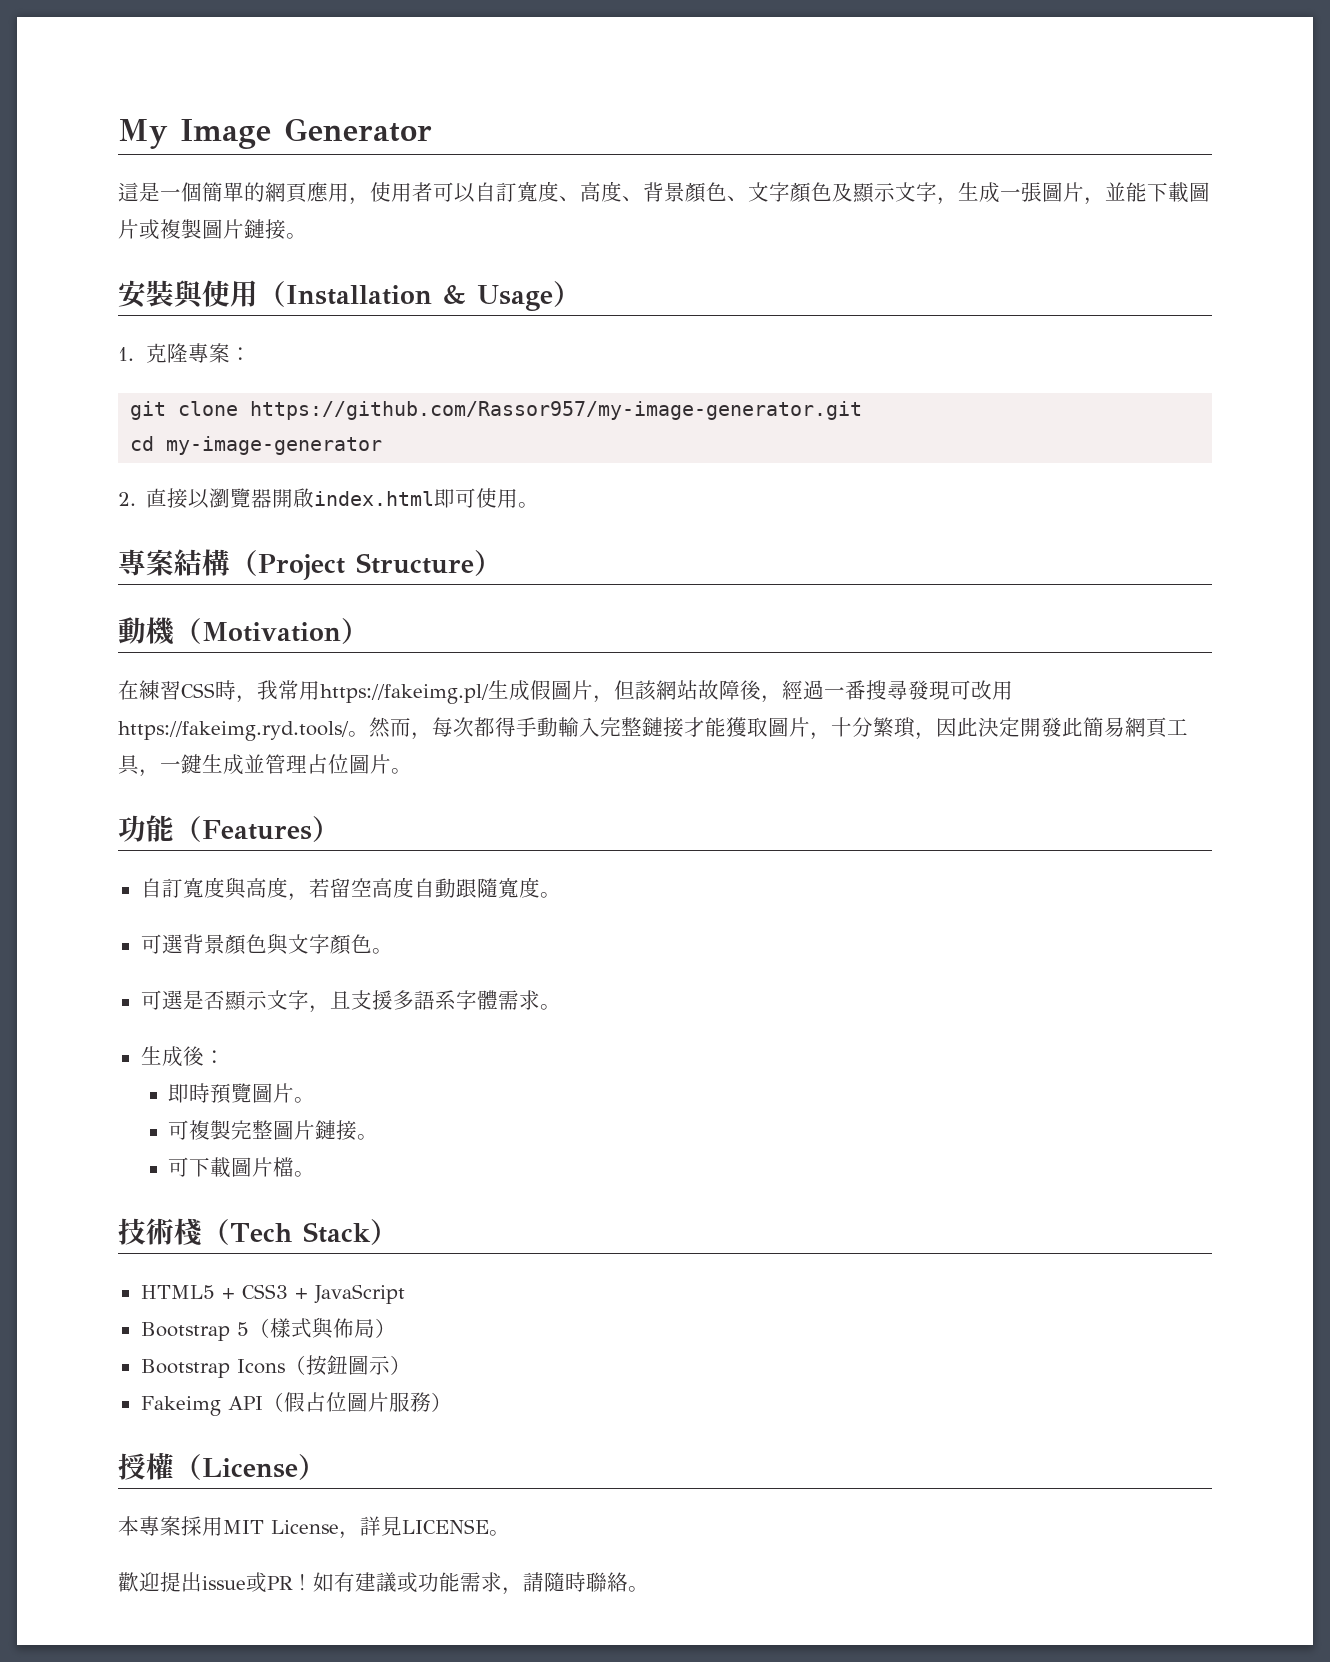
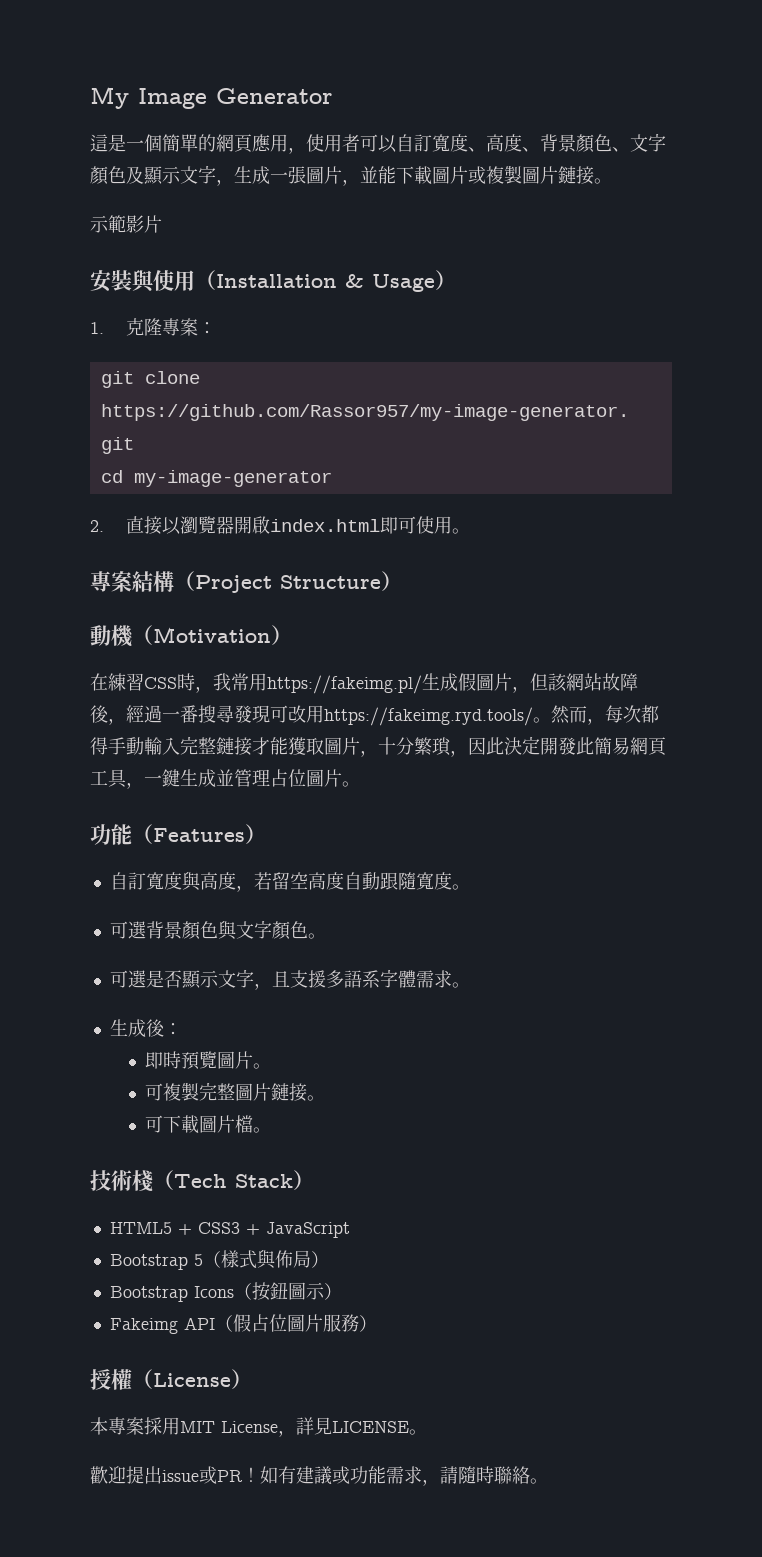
+ 示範影片

